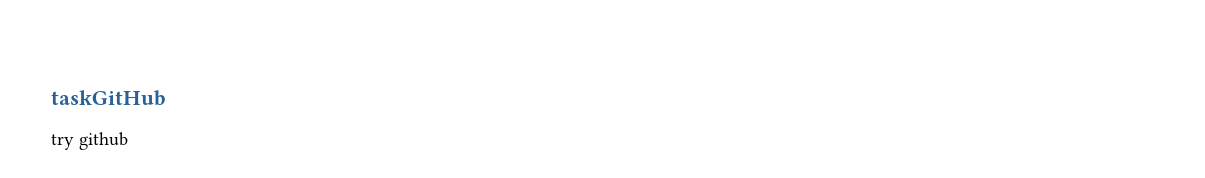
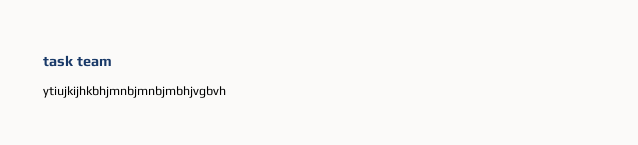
- taskGitHub
- try github
+ task team
+ ytiujkijhkbhjmnbjmnbjmbhjvgbvh

